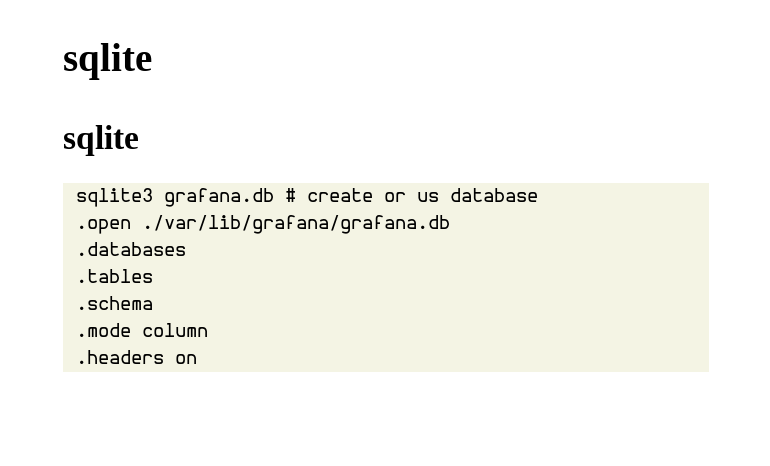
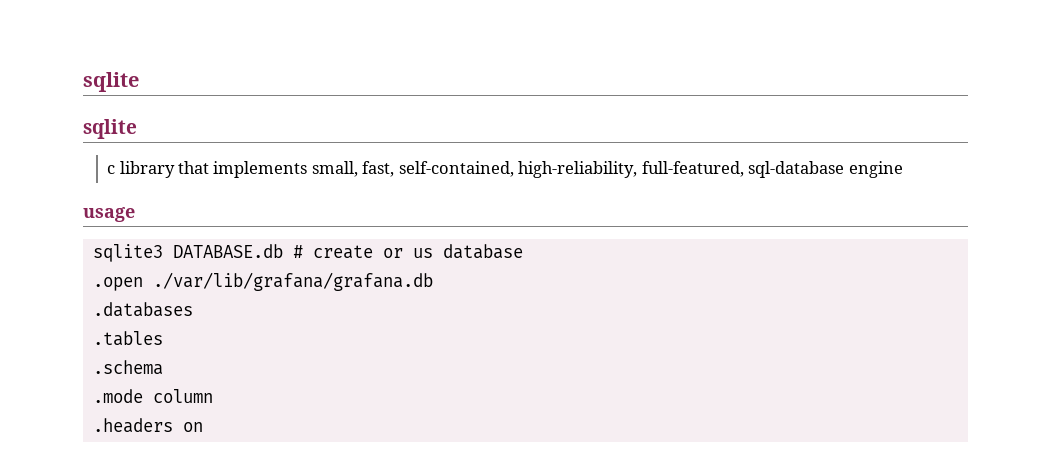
+ c library that implements small, fast, self-contained, high-reliability, full-featured, sql-database engine
+ usage
- sqlite3 grafana.db # create or us database
+ sqlite3 DATABASE.db # create or us database

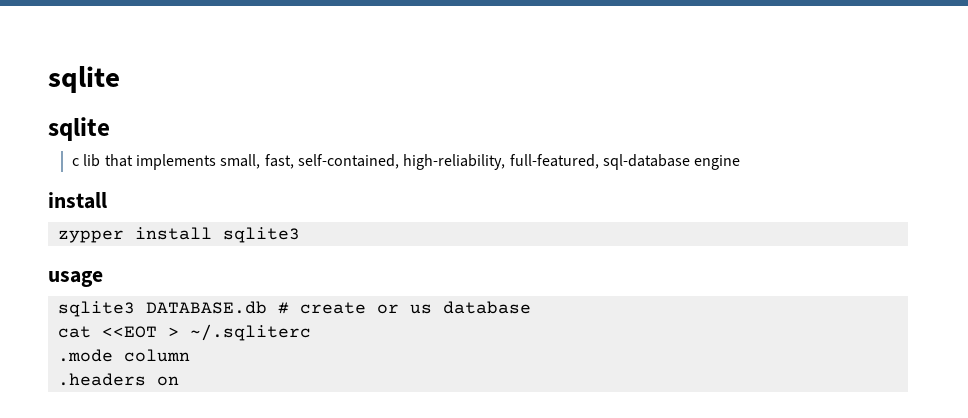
- c library that implements small, fast, self-contained, high-reliability, full-featured, sql-database engine
+ c lib that implements small, fast, self-contained, high-reliability, full-featured, sql-database engine
+ install
+ zypper install sqlite3
- .open ./var/lib/grafana/grafana.db
- .databases
- .tables
- .schema
+ cat <<EOT > ~/.sqliterc

